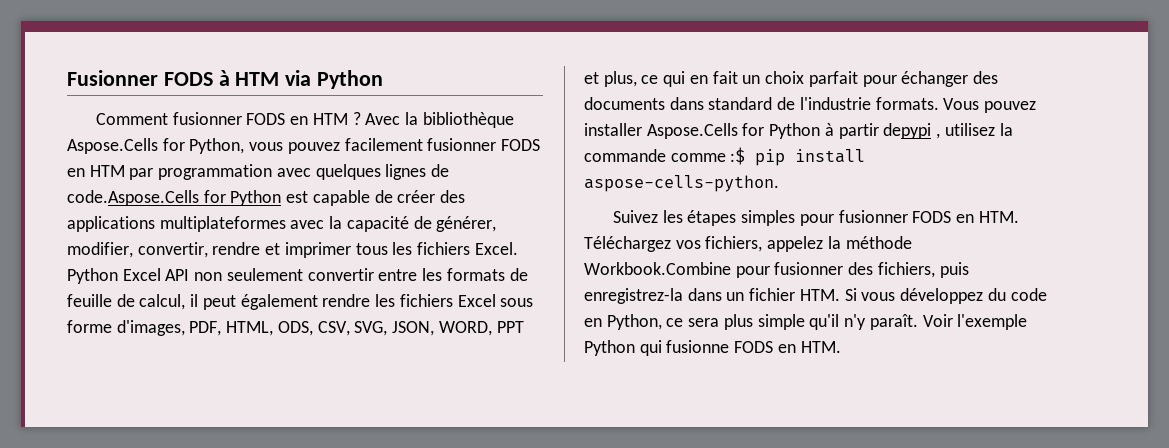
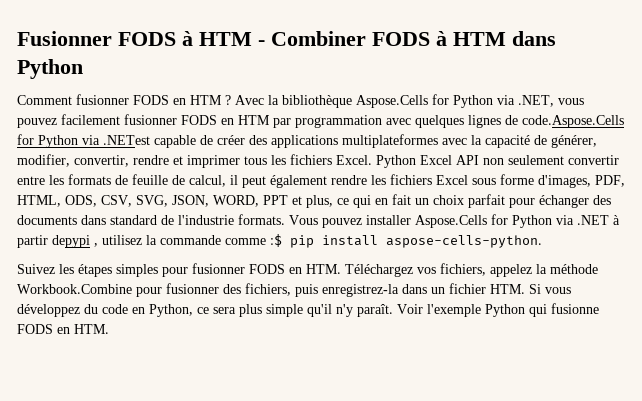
- Fusionner FODS à HTM via Python
+ Fusionner FODS à HTM - Combiner FODS à HTM dans Python
- Avec la bibliothèque Aspose.Cells for Python, vous pouvez facilement fusionner FODS en HTM par programmation avec quelques lignes de code.Aspose.Cells for Python est capable de créer des applications multiplateformes avec la capacité de générer, modifier, convertir, rendre et imprimer tous les fichiers Excel.
+ Avec la bibliothèque Aspose.Cells for Python via .NET, vous pouvez facilement fusionner FODS en HTM par programmation avec quelques lignes de code.Aspose.Cells for Python via .NETest capable de créer des applications multiplateformes avec la capacité de générer, modifier, convertir, rendre et imprimer tous les fichiers Excel.
- Vous pouvez installer Aspose.Cells for Python à partir depypi , utilisez la commande comme :$ pip install aspose-cells-python.
+ Vous pouvez installer Aspose.Cells for Python via .NET à partir depypi , utilisez la commande comme :$ pip install aspose-cells-python.

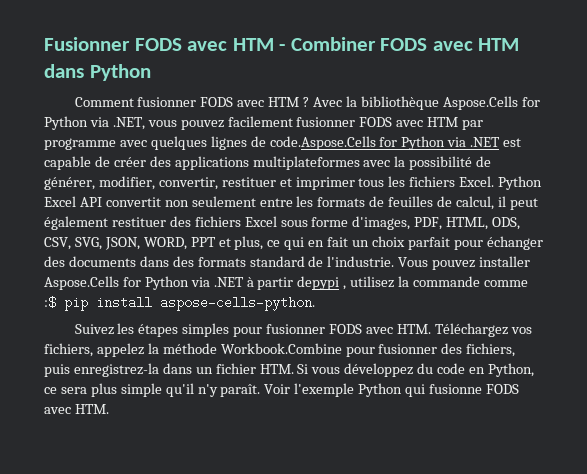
- Fusionner FODS à HTM - Combiner FODS à HTM dans Python
+ Fusionner FODS avec HTM - Combiner FODS avec HTM dans Python
- Comment fusionner FODS en HTM ?
+ Comment fusionner FODS avec HTM ?
- Avec la bibliothèque Aspose.Cells for Python via .NET, vous pouvez facilement fusionner FODS en HTM par programmation avec quelques lignes de code.Aspose.Cells for Python via .NETest capable de créer des applications multiplateformes avec la capacité de générer, modifier, convertir, rendre et imprimer tous les fichiers Excel.
+ Avec la bibliothèque Aspose.Cells for Python via .NET, vous pouvez facilement fusionner FODS avec HTM par programme avec quelques lignes de code.Aspose.Cells for Python via .NET est capable de créer des applications multiplateformes avec la possibilité de générer, modifier, convertir, restituer et imprimer tous les fichiers Excel.
- Python Excel API non seulement convertir entre les formats de feuille de calcul, il peut également rendre les fichiers Excel sous forme d'images, PDF, HTML, ODS, CSV, SVG, JSON, WORD, PPT et plus, ce qui en fait un choix parfait pour échanger des documents dans standard de l'industrie formats.
+ Python Excel API convertit non seulement entre les formats de feuilles de calcul, il peut également restituer des fichiers Excel sous forme d'images, PDF, HTML, ODS, CSV, SVG, JSON, WORD, PPT et plus, ce qui en fait un choix parfait pour échanger des documents dans des formats standard de l'industrie.
- Suivez les étapes simples pour fusionner FODS en HTM. Téléchargez vos fichiers, appelez la méthode Workbook.Combine pour fusionner des fichiers, puis enregistrez-la dans un fichier HTM. Si vous développez du code en Python, ce sera plus simple qu'il n'y paraît.
+ Suivez les étapes simples pour fusionner FODS avec HTM. Téléchargez vos fichiers, appelez la méthode Workbook.Combine pour fusionner des fichiers, puis enregistrez-la dans un fichier HTM. Si vous développez du code en Python, ce sera plus simple qu'il n'y paraît.
- Voir l'exemple Python qui fusionne FODS en HTM.
+ Voir l'exemple Python qui fusionne FODS avec HTM.

